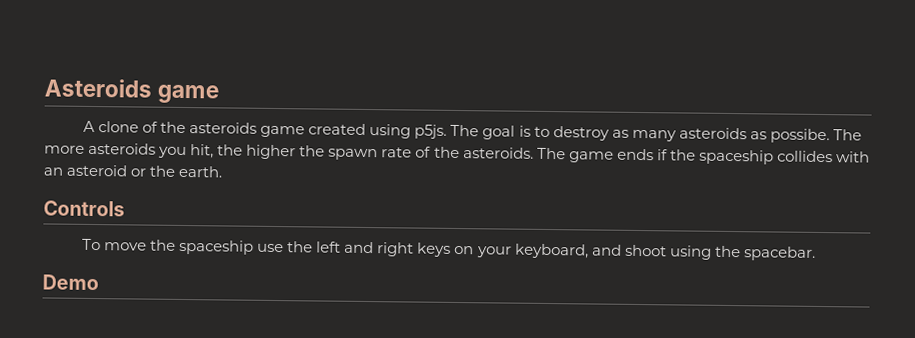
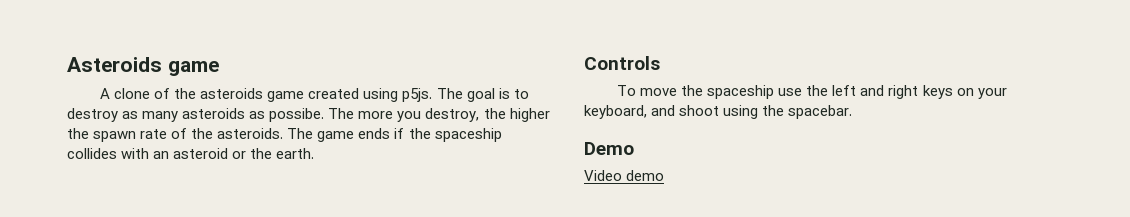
- The more asteroids you hit, the higher the spawn rate of the asteroids.
+ The more you destroy, the higher the spawn rate of the asteroids.
+ Video demo

